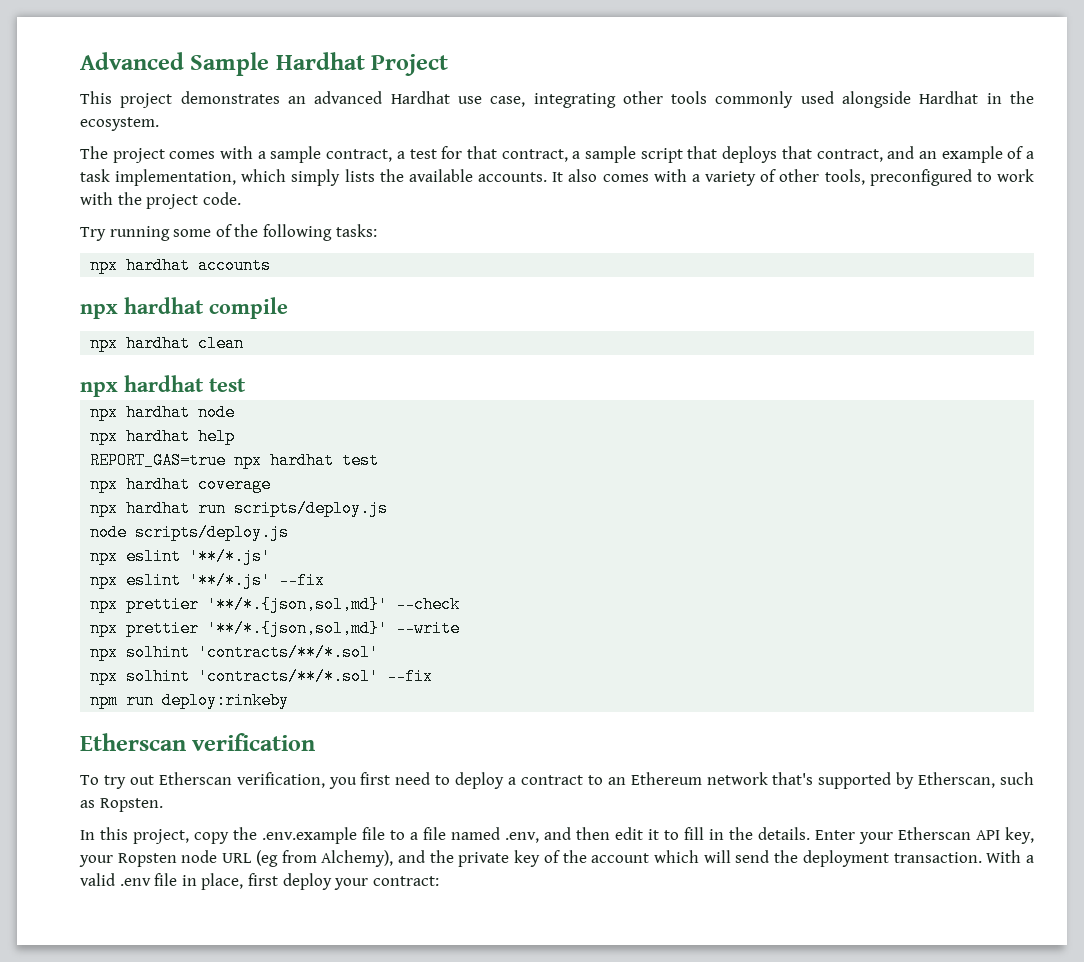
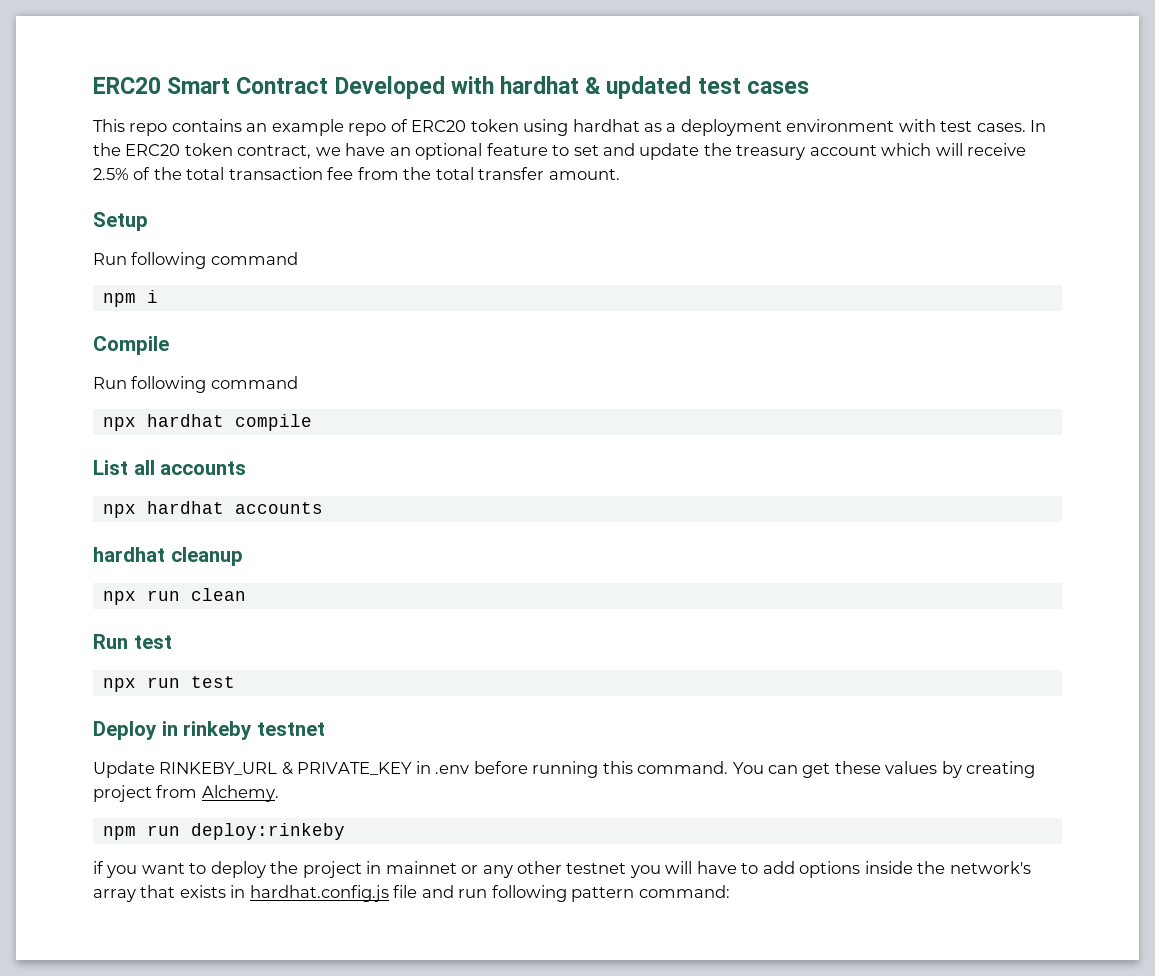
- Advanced Sample Hardhat Project
- This project demonstrates an advanced Hardhat use case, integrating other tools commonly used alongside Hardhat in the ecosystem.
- The project comes with a sample contract, a test for that contract, a sample script that deploys that contract, and an example of a task implementation, which simply lists the available accounts. It also comes with a variety of other tools, preconfigured to work with the project code.
- Try running some of the following tasks:
+ ERC20 Smart Contract Developed with hardhat & updated test cases
+ This repo contains an example repo of ERC20 token using hardhat as a deployment environment with test cases. In the ERC20 token contract, we have an optional feature to set and update the treasury account which will receive 2.5% of the total transaction fee from the total transfer amount.
+ Setup
+ Run following command
+ npm i
+ Compile
+ Run following command
+ npx hardhat compile
+ List all accounts
- npx hardhat compile
- npx hardhat clean
- npx hardhat test
- npx hardhat node
- npx hardhat help
- REPORT_GAS=true npx hardhat test
- npx hardhat coverage
- npx hardhat run scripts/deploy.js
- node scripts/deploy.js
- npx eslint '**/*.js'
- npx eslint '**/*.js' --fix
- npx prettier '**/*.{json,sol,md}' --check
- npx prettier '**/*.{json,sol,md}' --write
- npx solhint 'contracts/**/*.sol'
- npx solhint 'contracts/**/*.sol' --fix
+ hardhat cleanup
+ npx run clean
+ Run test
+ npx run test
+ Deploy in rinkeby testnet
+ Update RINKEBY_URL & PRIVATE_KEY in .env before running this command. You can get these values by creating project from Alchemy.
  npm run deploy:rinkeby
- Etherscan verification
- To try out Etherscan verification, you first need to deploy a contract to an Ethereum network that's supported by Etherscan, such as Ropsten.
- In this project, copy the .env.example file to a file named .env, and then edit it to fill in the details. Enter your Etherscan API key, your Ropsten node URL (eg from Alchemy), and the private key of the account which will send the deployment transaction. With a valid .env file in place, first deploy your contract:
+ if you want to deploy the project in mainnet or any other testnet you will have to add options inside the network's array that exists in hardhat.config.js file and run following pattern command:

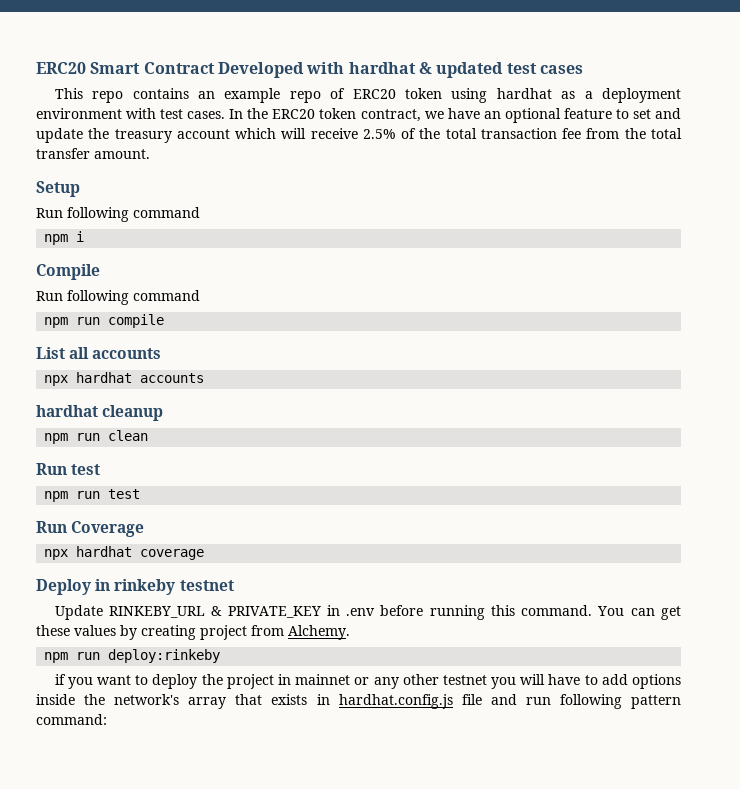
- npx hardhat compile
+ npm run compile
- npx run clean
+ npm run clean
- npx run test
+ npm run test
+ Run Coverage
+ npx hardhat coverage

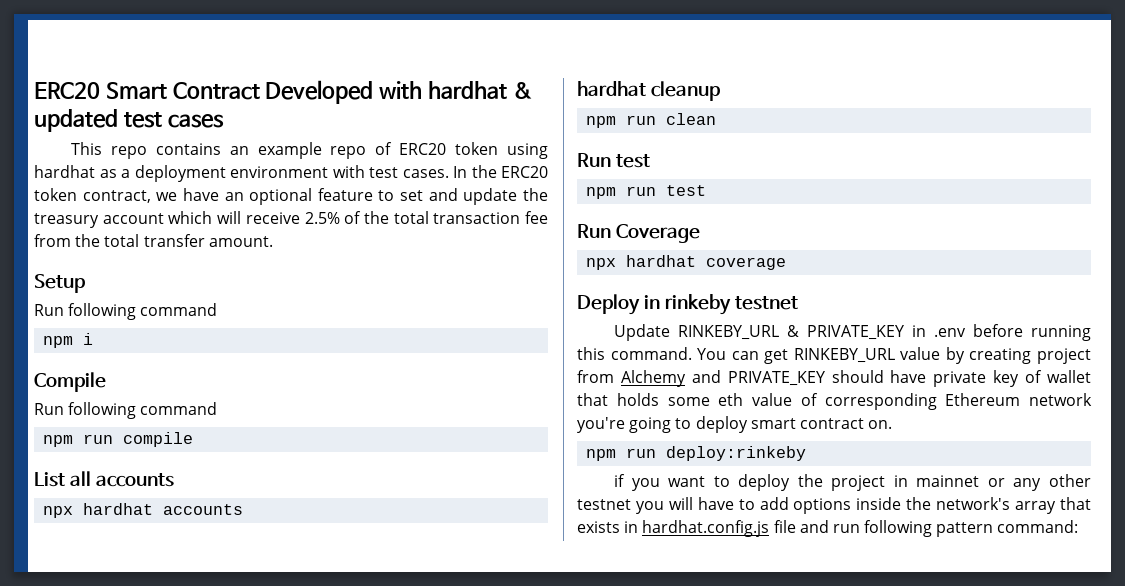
- You can get these values by creating project from Alchemy.
+ You can get RINKEBY_URL value by creating project from Alchemy and PRIVATE_KEY should have private key of wallet that holds some eth value of corresponding Ethereum network you're going to deploy smart contract on.

